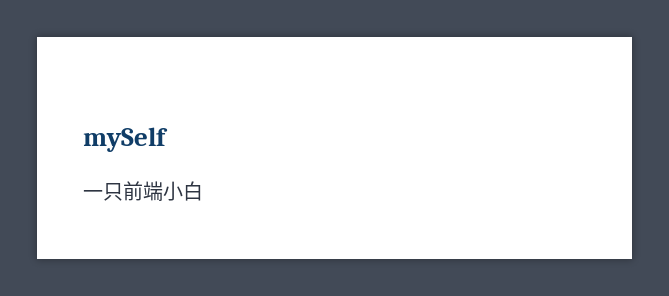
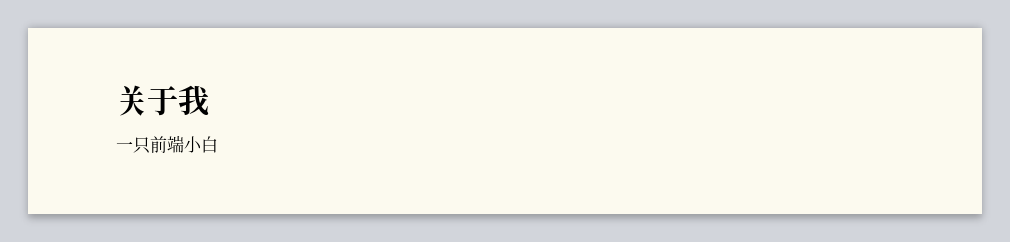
- mySelf
+ 关于我

